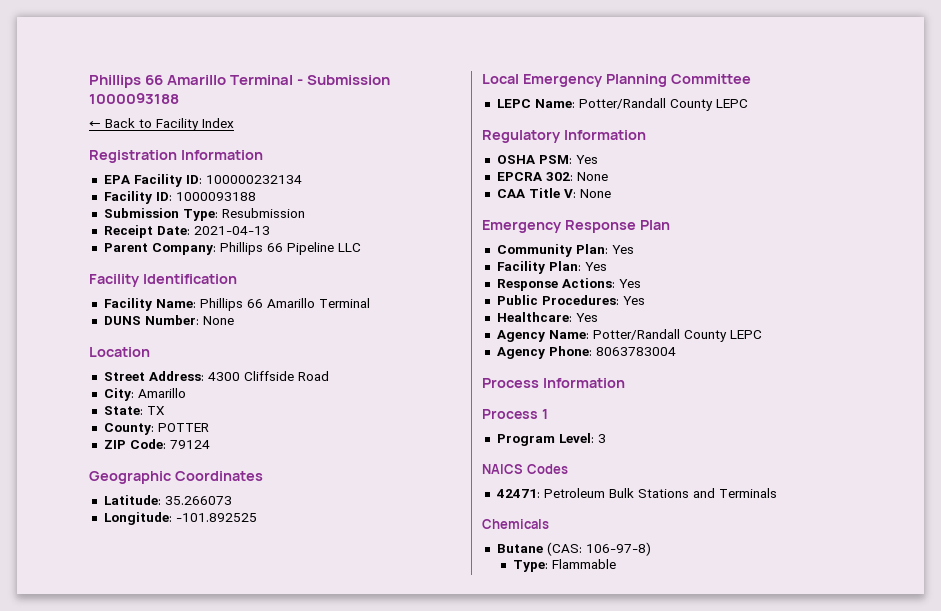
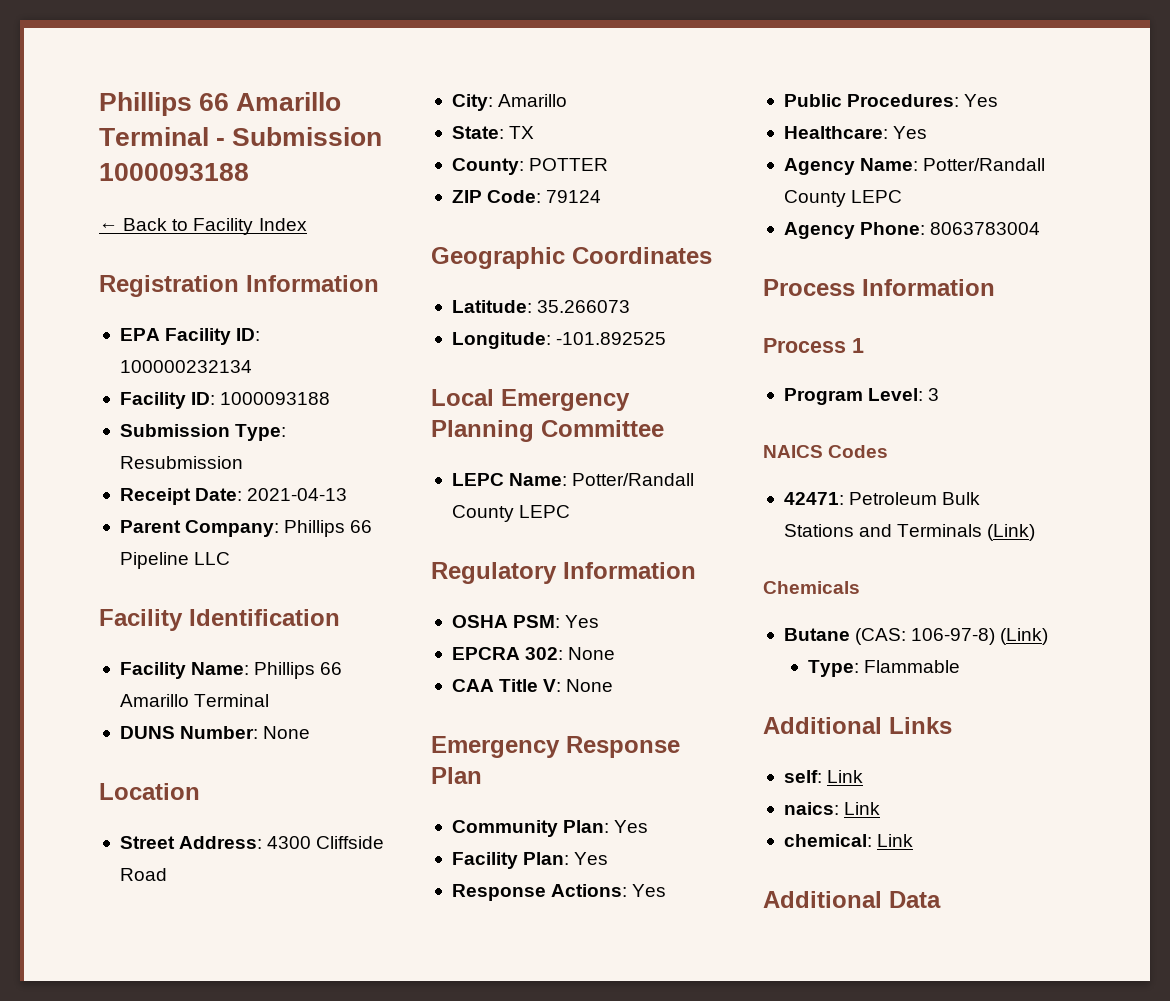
- 42471: Petroleum Bulk Stations and Terminals
+ 42471: Petroleum Bulk Stations and Terminals (Link)
- Butane (CAS: 106-97-8)
+ Butane (CAS: 106-97-8) (Link)
+ Additional Links
+ self: Link
+ naics: Link
+ chemical: Link
+ Additional Data

